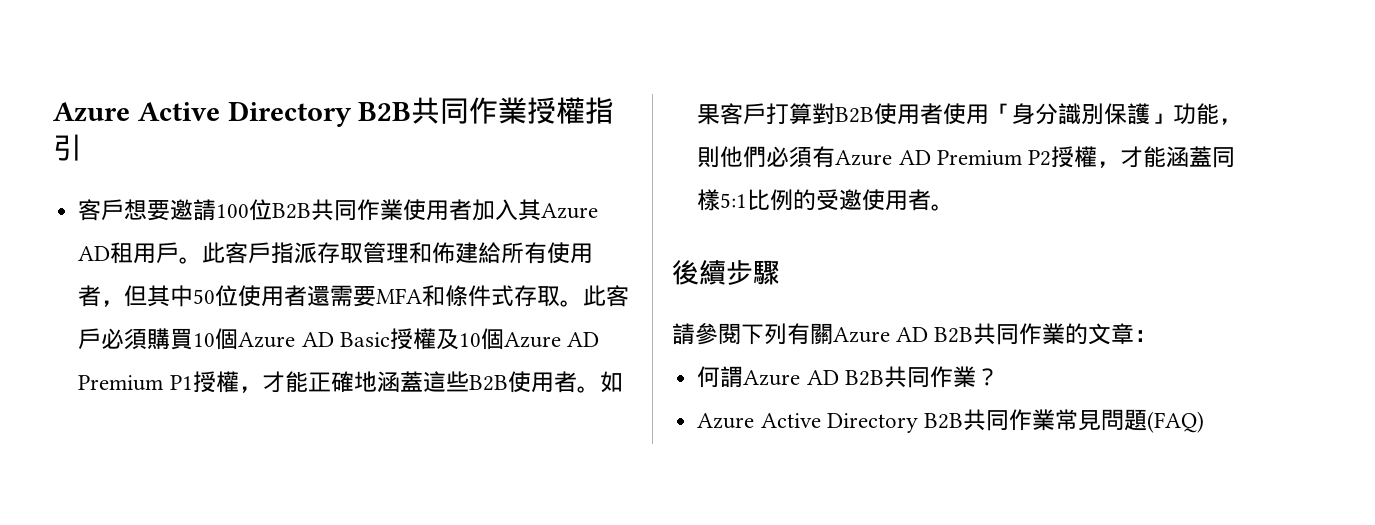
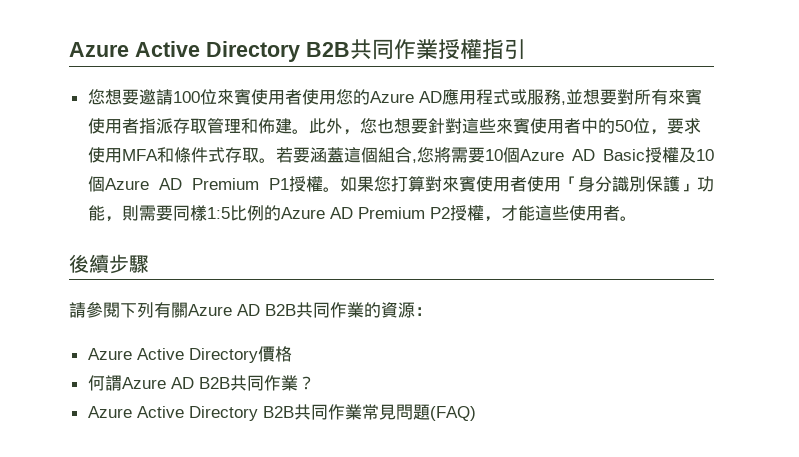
- 客戶想要邀請100位B2B共同作業使用者加入其Azure AD租用戶。此客戶指派存取管理和佈建給所有使用者，但其中50位使用者還需要MFA和條件式存取。
+ 您想要邀請100位來賓使用者使用您的Azure AD應用程式或服務,並想要對所有來賓使用者指派存取管理和佈建。此外，您也想要針對這些來賓使用者中的50位，要求使用MFA和條件式存取。
- 此客戶必須購買10個Azure AD Basic授權及10個Azure AD Premium P1授權，才能正確地涵蓋這些B2B使用者。如果客戶打算對B2B使用者使用「身分識別保護」功能，則他們必須有Azure AD Premium P2授權，才能涵蓋同樣5:1比例的受邀使用者。
+ 若要涵蓋這個組合,您將需要10個Azure AD Basic授權及10個Azure AD Premium P1授權。如果您打算對來賓使用者使用「身分識別保護」功能，則需要同樣1:5比例的Azure AD Premium P2授權，才能這些使用者。
- 請參閱下列有關Azure AD B2B共同作業的文章：
+ 請參閱下列有關Azure AD B2B共同作業的資源：
+ Azure Active Directory價格

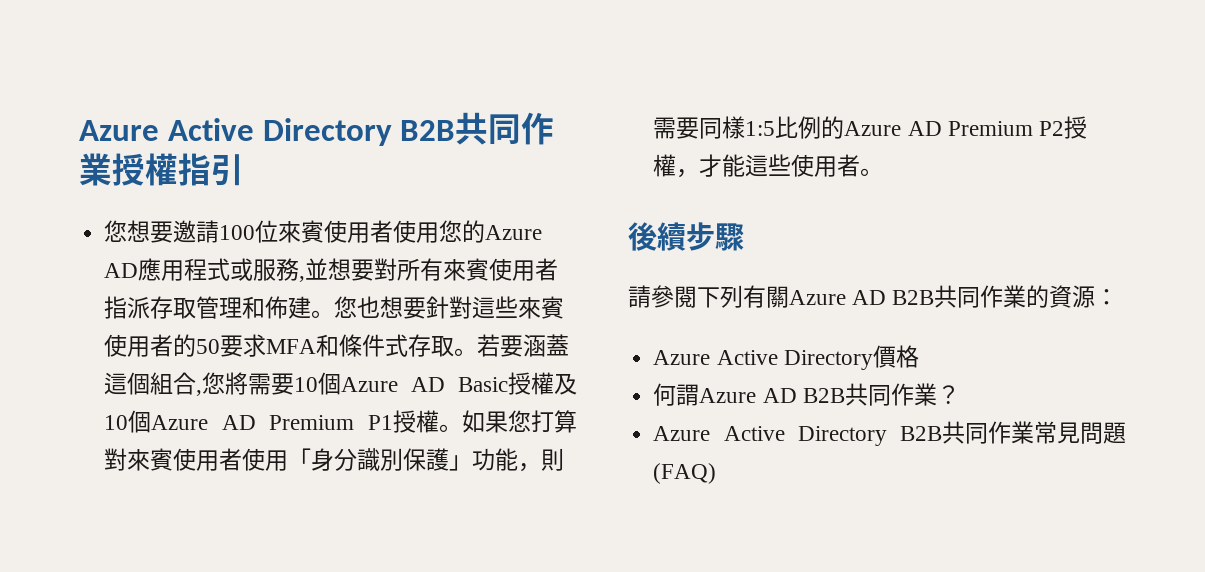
- 此外，您也想要針對這些來賓使用者中的50位，要求使用MFA和條件式存取。
+ 您也想要針對這些來賓使用者的50要求MFA和條件式存取。

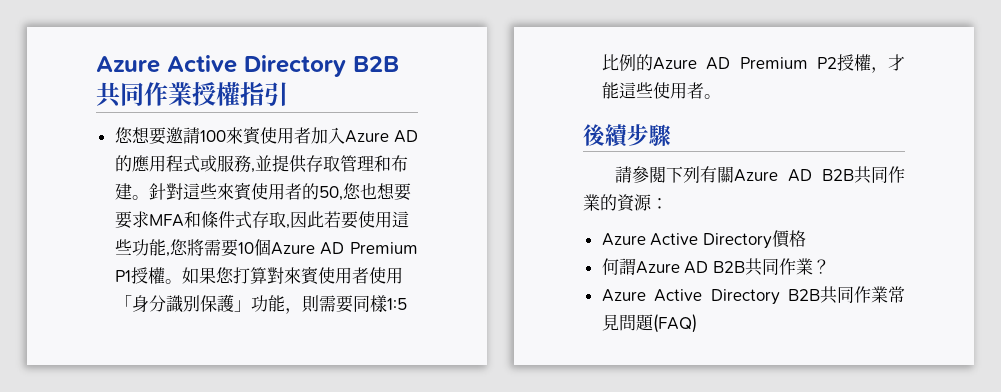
- 您想要邀請100位來賓使用者使用您的Azure AD應用程式或服務,並想要對所有來賓使用者指派存取管理和佈建。您也想要針對這些來賓使用者的50要求MFA和條件式存取。若要涵蓋這個組合,您將需要10個Azure AD Basic授權及10個Azure AD Premium P1授權。
+ 您想要邀請100來賓使用者加入Azure AD的應用程式或服務,並提供存取管理和布建。針對這些來賓使用者的50,您也想要要求MFA和條件式存取,因此若要使用這些功能,您將需要10個Azure AD Premium P1授權。

